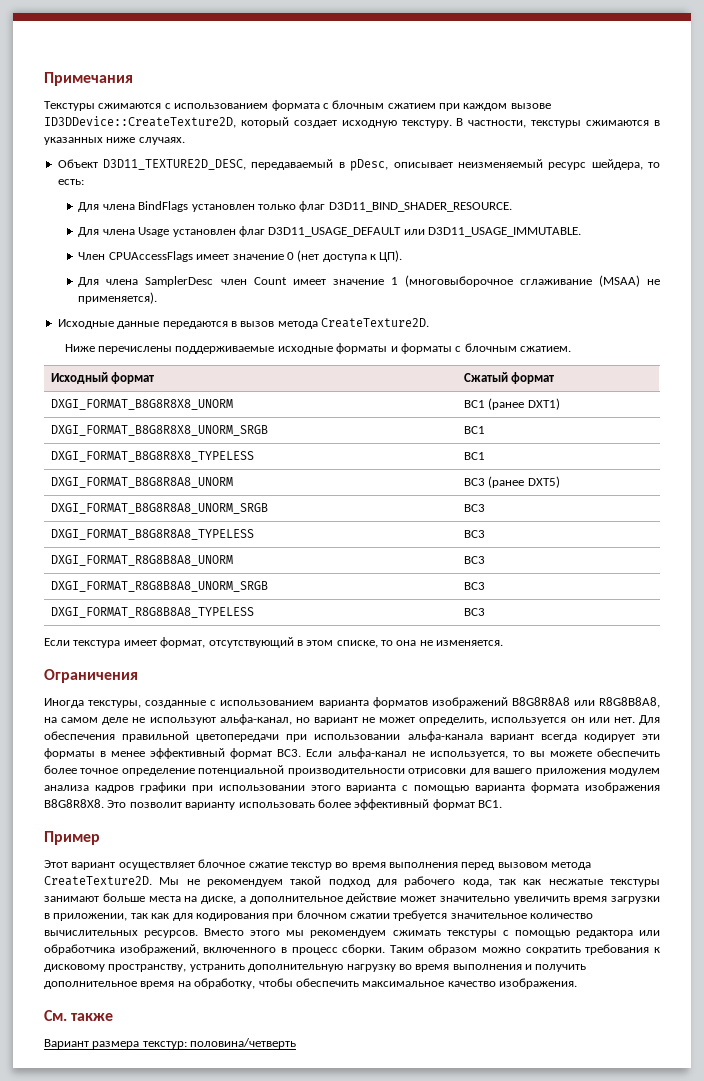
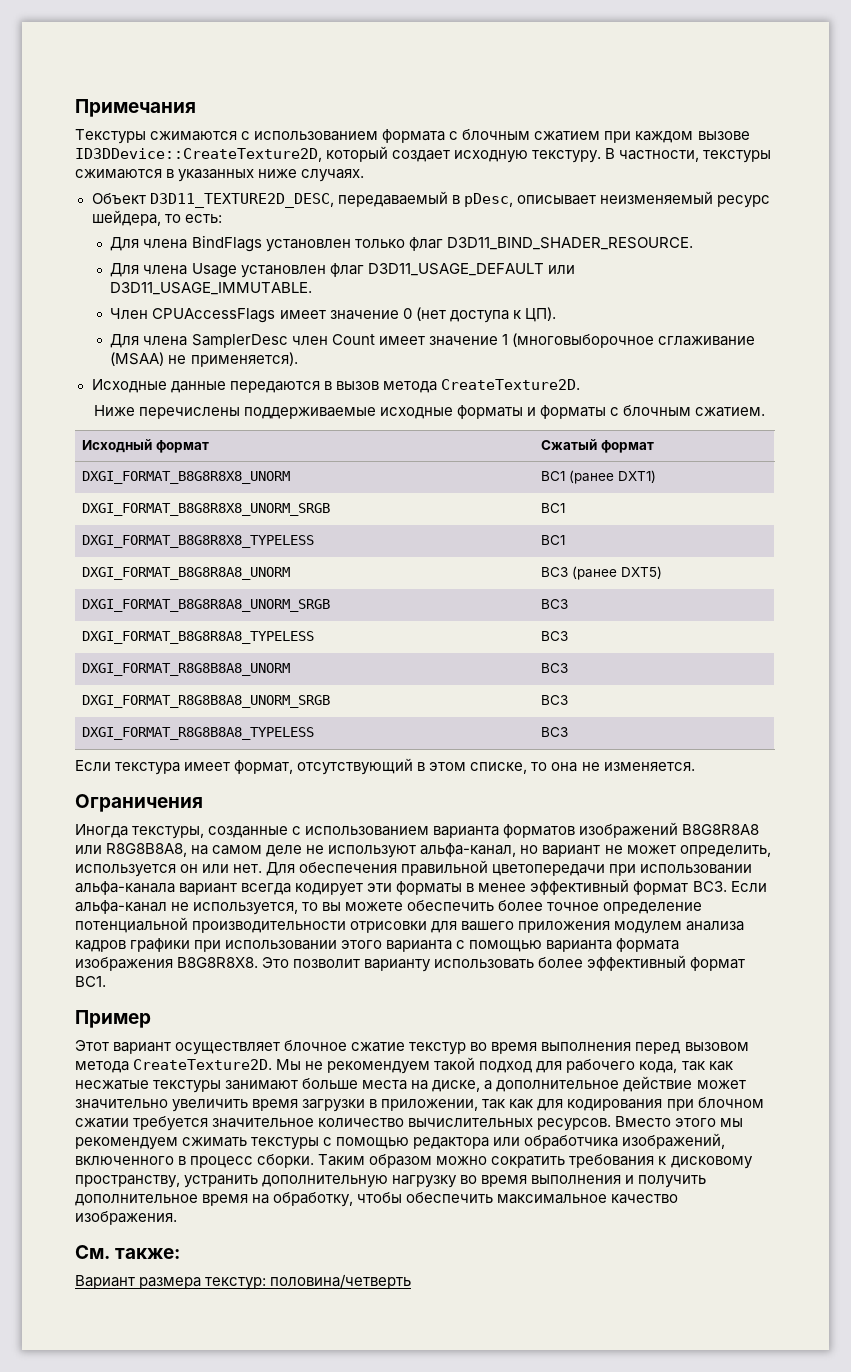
- См. также
+ См. также:

